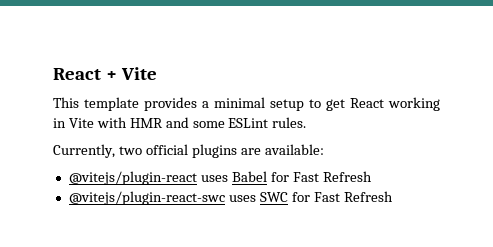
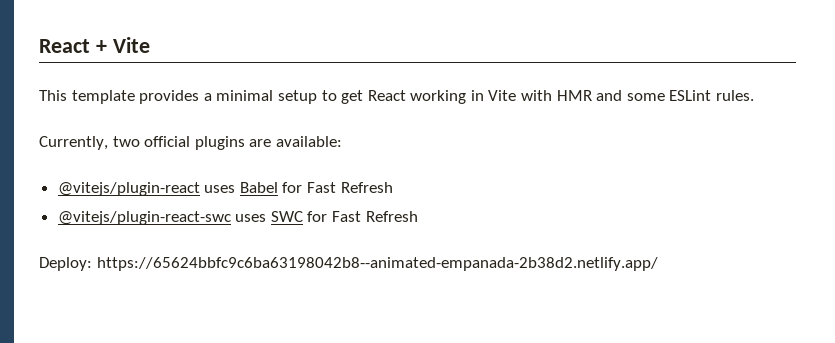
+ Deploy: https://65624bbfc9c6ba63198042b8--animated-empanada-2b38d2.netlify.app/

